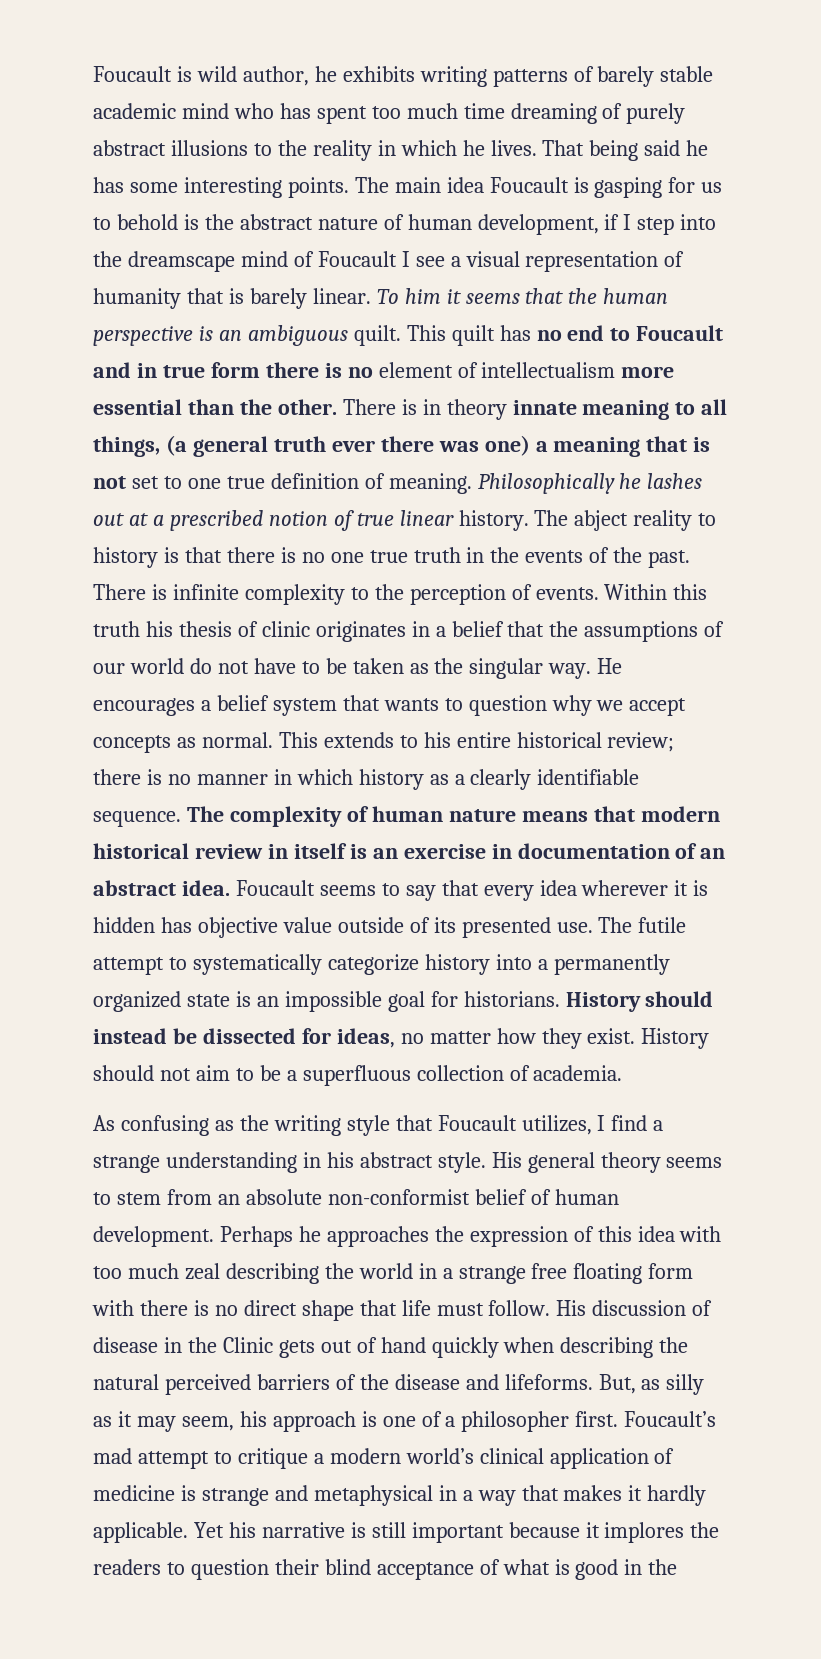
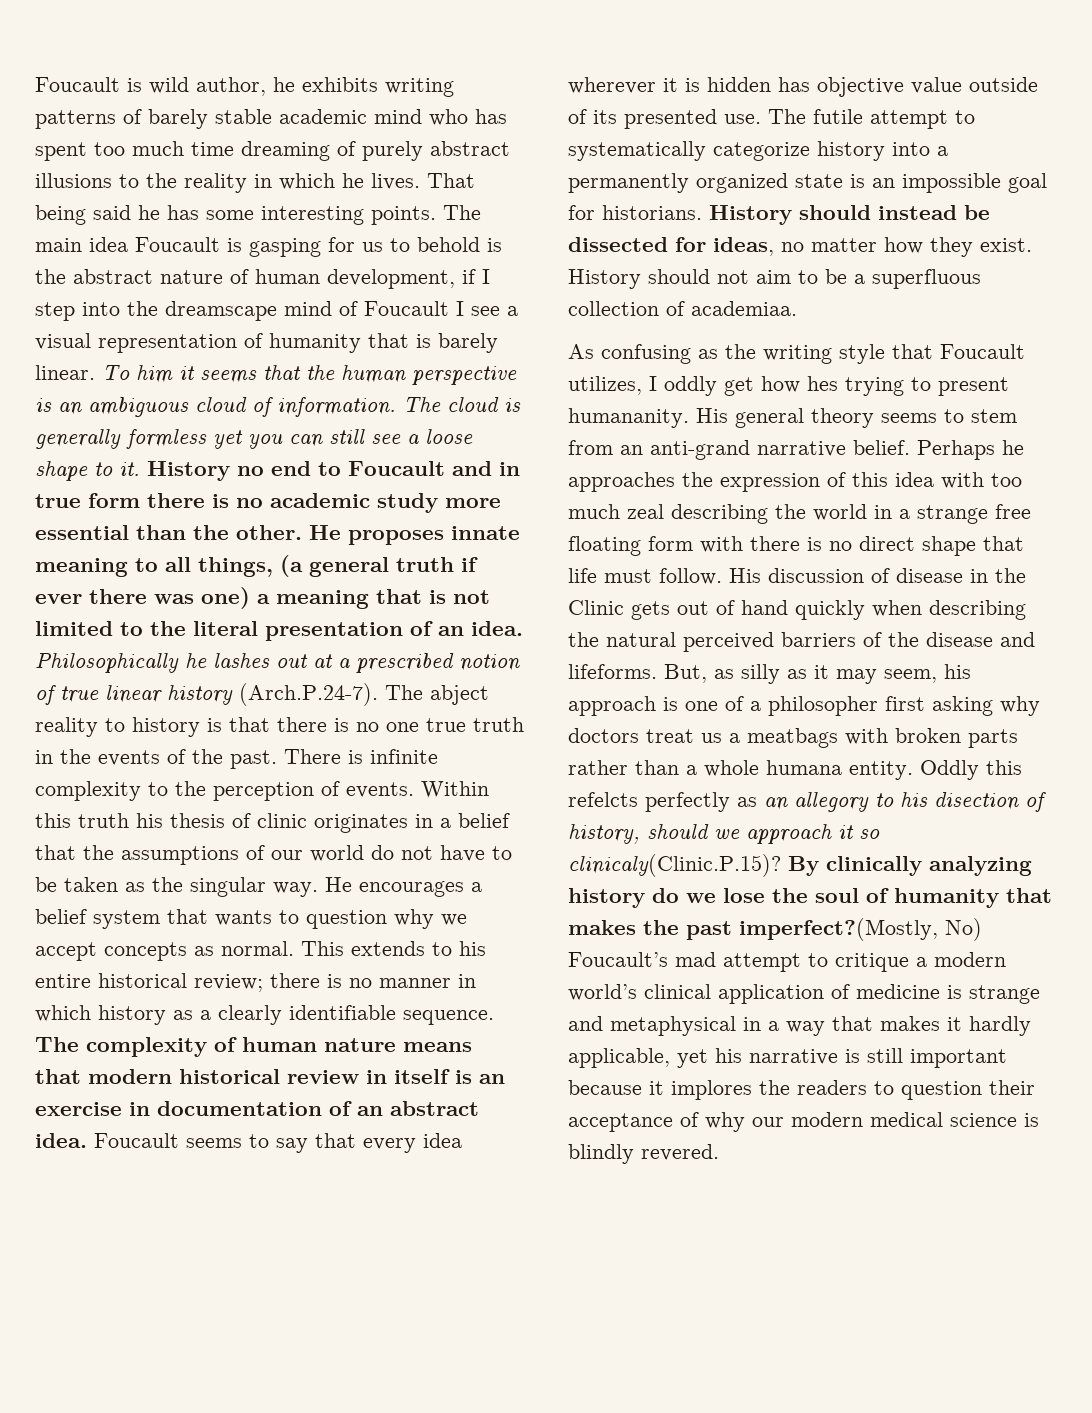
- To him it seems that the human perspective is an ambiguous quilt. This quilt has no end to Foucault and in true form there is no element of intellectualism more essential than the other.
+ To him it seems that the human perspective is an ambiguous cloud of information. The cloud is generally formless yet you can still see a loose shape to it. History no end to Foucault and in true form there is no academic study more essential than the other.
- There is in theory innate meaning to all things, (a general truth ever there was one) a meaning that is not set to one true definition of meaning.
+ He proposes innate meaning to all things, (a general truth if ever there was one) a meaning that is not limited to the literal presentation of an idea.
- Philosophically he lashes out at a prescribed notion of true linear history. The abject reality to history is that there is no one true truth in the events of the past.
+ Philosophically he lashes out at a prescribed notion of true linear history (Arch.P.24-7). The abject reality to history is that there is no one true truth in the events of the past.
- History should not aim to be a superfluous collection of academia.
+ History should not aim to be a superfluous collection of academiaa.
- As confusing as the writing style that Foucault utilizes, I find a strange understanding in his abstract style.
+ As confusing as the writing style that Foucault utilizes, I oddly get how hes trying to present humananity.
- His general theory seems to stem from an absolute non-conformist belief of human development.
+ His general theory seems to stem from an anti-grand narrative belief.
- But, as silly as it may seem, his approach is one of a philosopher first. Foucault’s mad attempt to critique a modern world’s clinical application of medicine is strange and metaphysical in a way that makes it hardly applicable. Yet his narrative is still important because it implores the readers to question their blind acceptance of what is good in the
+ But, as silly as it may seem, his approach is one of a philosopher first asking why doctors treat us a meatbags with broken parts rather than a whole humana entity. Oddly this refelcts perfectly as an allegory to his disection of history, should we approach it so clinicaly(Clinic.P.15)? By clinically analyzing history do we lose the soul of humanity that makes the past imperfect?(Mostly, No) Foucault’s mad attempt to critique a modern world’s clinical application of medicine is strange and metaphysical in a way that makes it hardly applicable, yet his narrative is still important because it implores the readers to question their acceptance of why our modern medical science is blindly revered.

